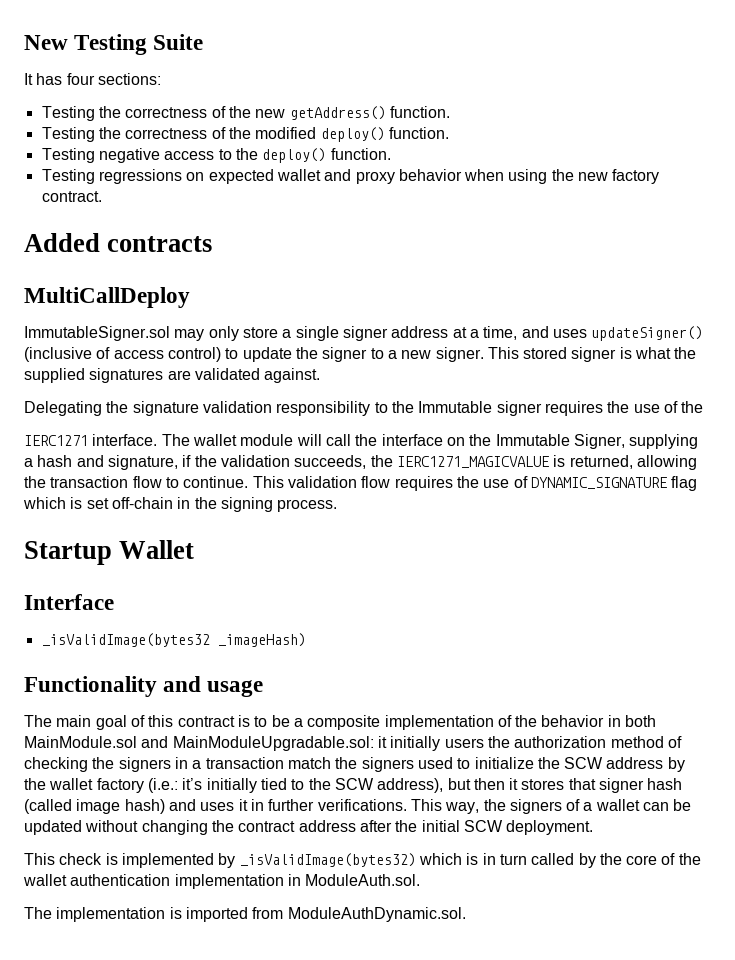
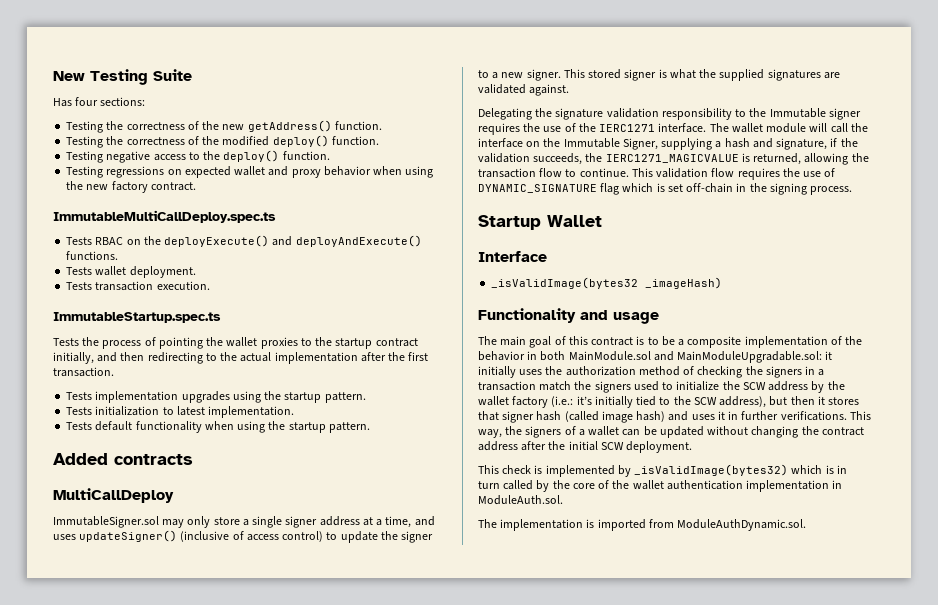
- It has four sections:
+ Has four sections:
+ ImmutableMultiCallDeploy.spec.ts
+ Tests RBAC on the deployExecute() and deployAndExecute() functions.
+ Tests wallet deployment.
+ Tests transaction execution.
+ ImmutableStartup.spec.ts
+ Tests the process of pointing the wallet proxies to the startup contract initially, and then redirecting to the actual implementation after the first transaction.
+ Tests implementation upgrades using the startup pattern.
+ Tests initialization to latest implementation.
+ Tests default functionality when using the startup pattern.
- Delegating the signature validation responsibility to the Immutable signer requires the use of the
- IERC1271 interface.
+ Delegating the signature validation responsibility to the Immutable signer requires the use of the IERC1271 interface.
- it initially users the authorization method of checking the signers in a transaction match the signers used to initialize the SCW address by the wallet factory (i.e.:
+ it initially uses the authorization method of checking the signers in a transaction match the signers used to initialize the SCW address by the wallet factory (i.e.:

